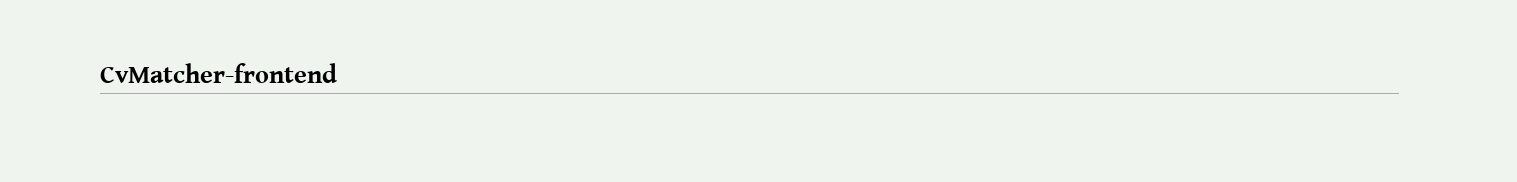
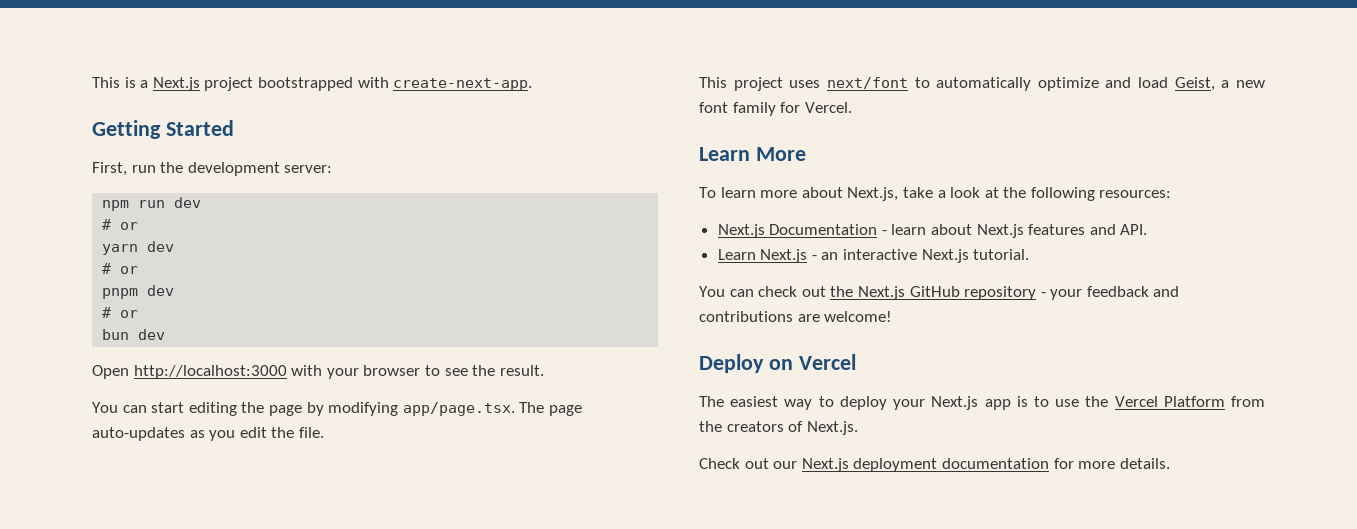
- CvMatcher-frontend
+ This is a Next.js project bootstrapped with create-next-app.
+ Getting Started
+ First, run the development server:
+ npm run dev
+ # or
+ yarn dev
+ # or
+ pnpm dev
+ # or
+ bun dev
+ Open http://localhost:3000 with your browser to see the result.
+ You can start editing the page by modifying app/page.tsx. The page auto-updates as you edit the file.
+ This project uses next/font to automatically optimize and load Geist, a new font family for Vercel.
+ Learn More
+ To learn more about Next.js, take a look at the following resources:
+ Next.js Documentation - learn about Next.js features and API.
+ Learn Next.js - an interactive Next.js tutorial.
+ You can check out the Next.js GitHub repository - your feedback and contributions are welcome!
+ Deploy on Vercel
+ The easiest way to deploy your Next.js app is to use the Vercel Platform from the creators of Next.js.
+ Check out our Next.js deployment documentation for more details.

